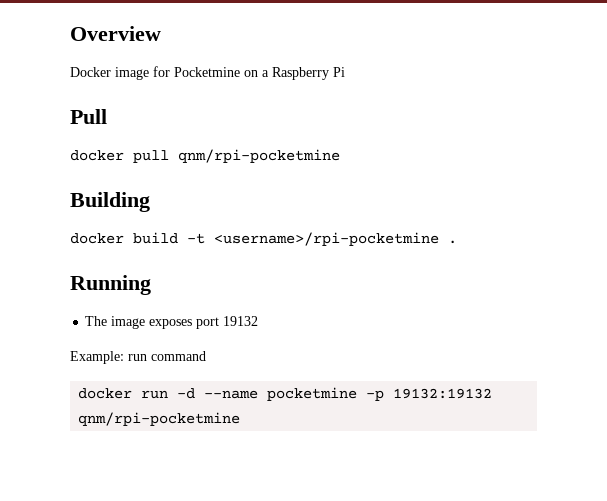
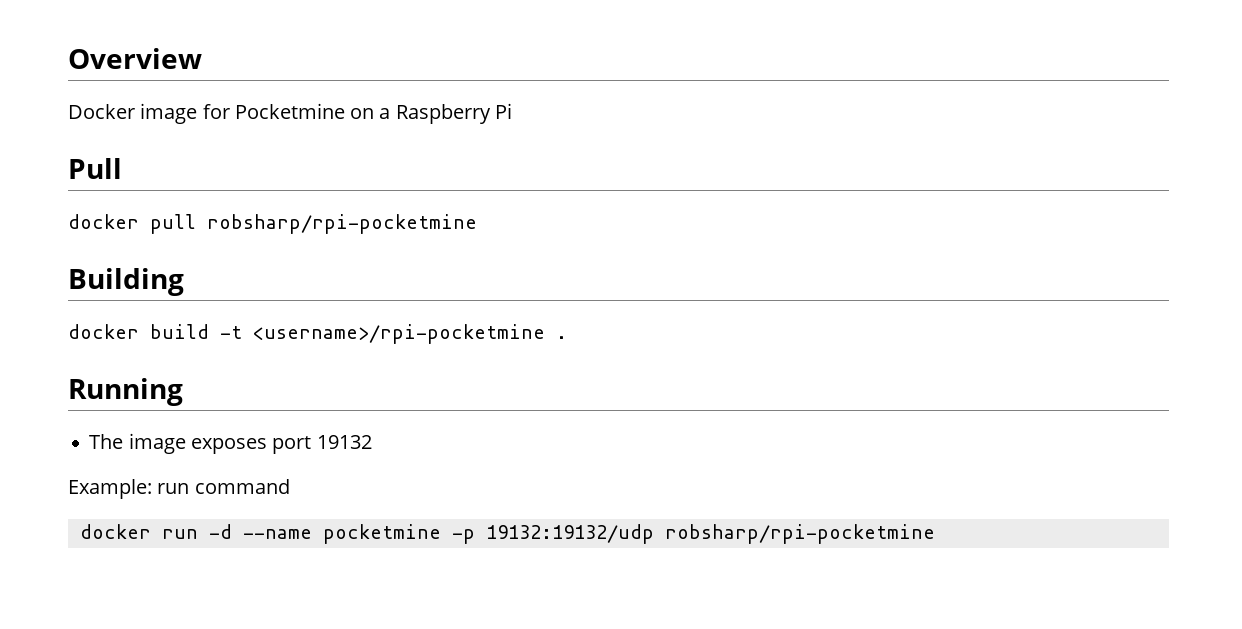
- docker pull qnm/rpi-pocketmine
+ docker pull robsharp/rpi-pocketmine
- docker run -d --name pocketmine -p 19132:19132 qnm/rpi-pocketmine
+ docker run -d --name pocketmine -p 19132:19132/udp robsharp/rpi-pocketmine

